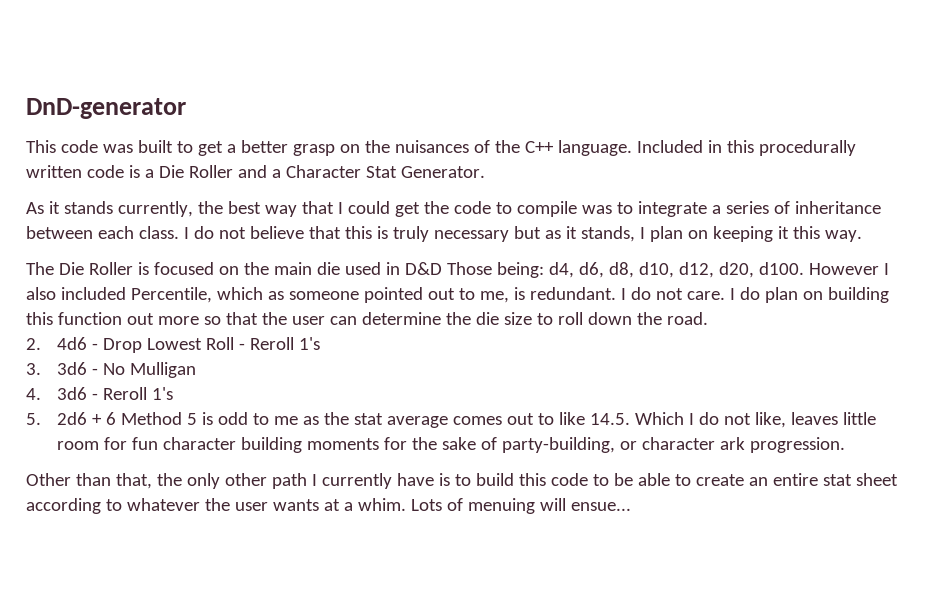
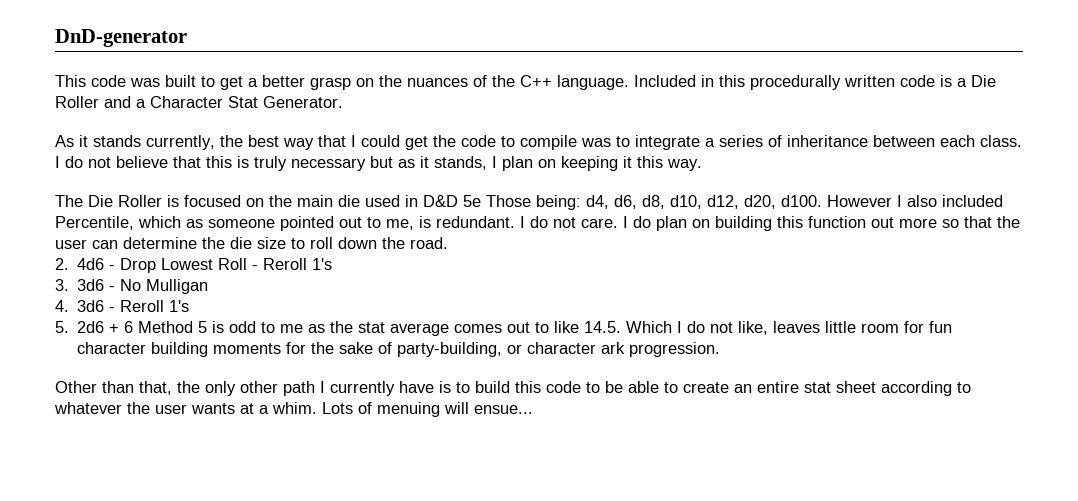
- This code was built to get a better grasp on the nuisances of the C++ language.
+ This code was built to get a better grasp on the nuances of the C++ language.
- The Die Roller is focused on the main die used in D&D Those being: d4, d6, d8, d10, d12, d20, d100.
+ The Die Roller is focused on the main die used in D&D 5e Those being: d4, d6, d8, d10, d12, d20, d100.

